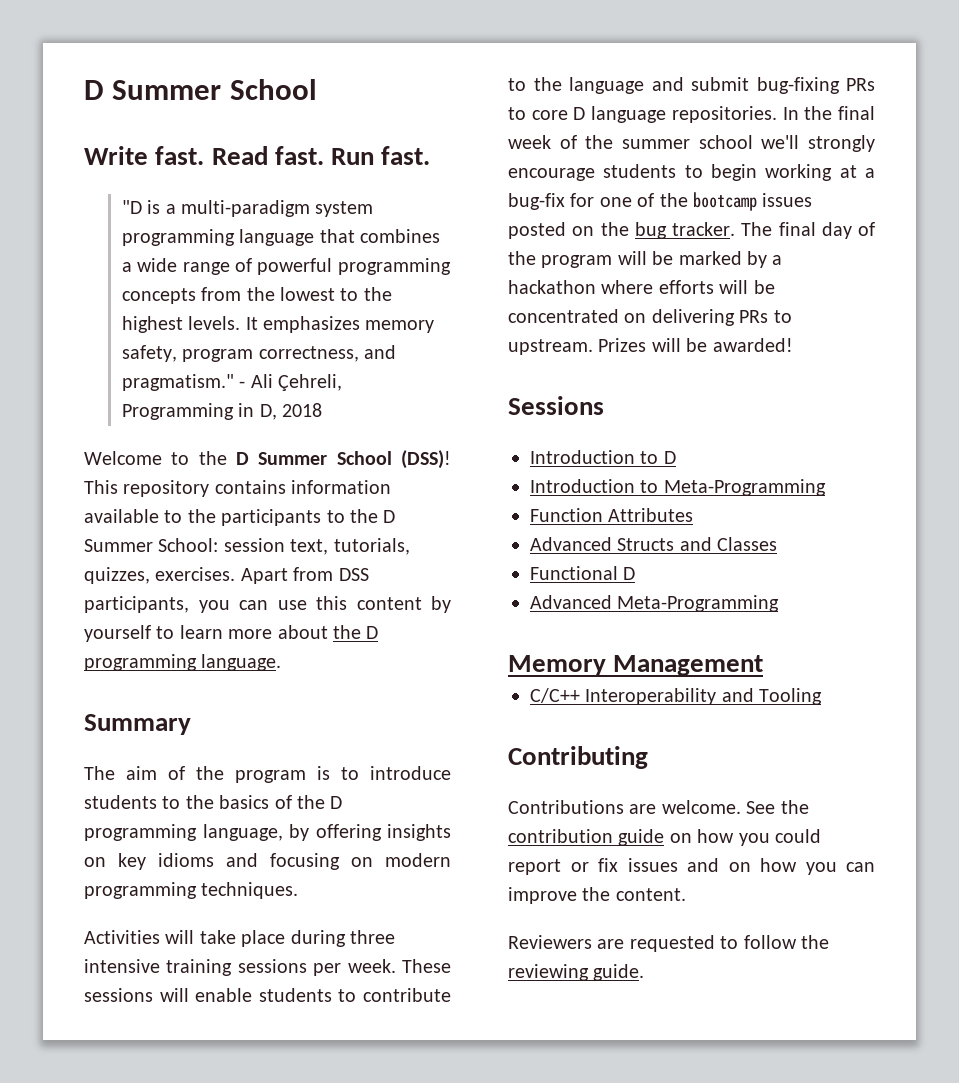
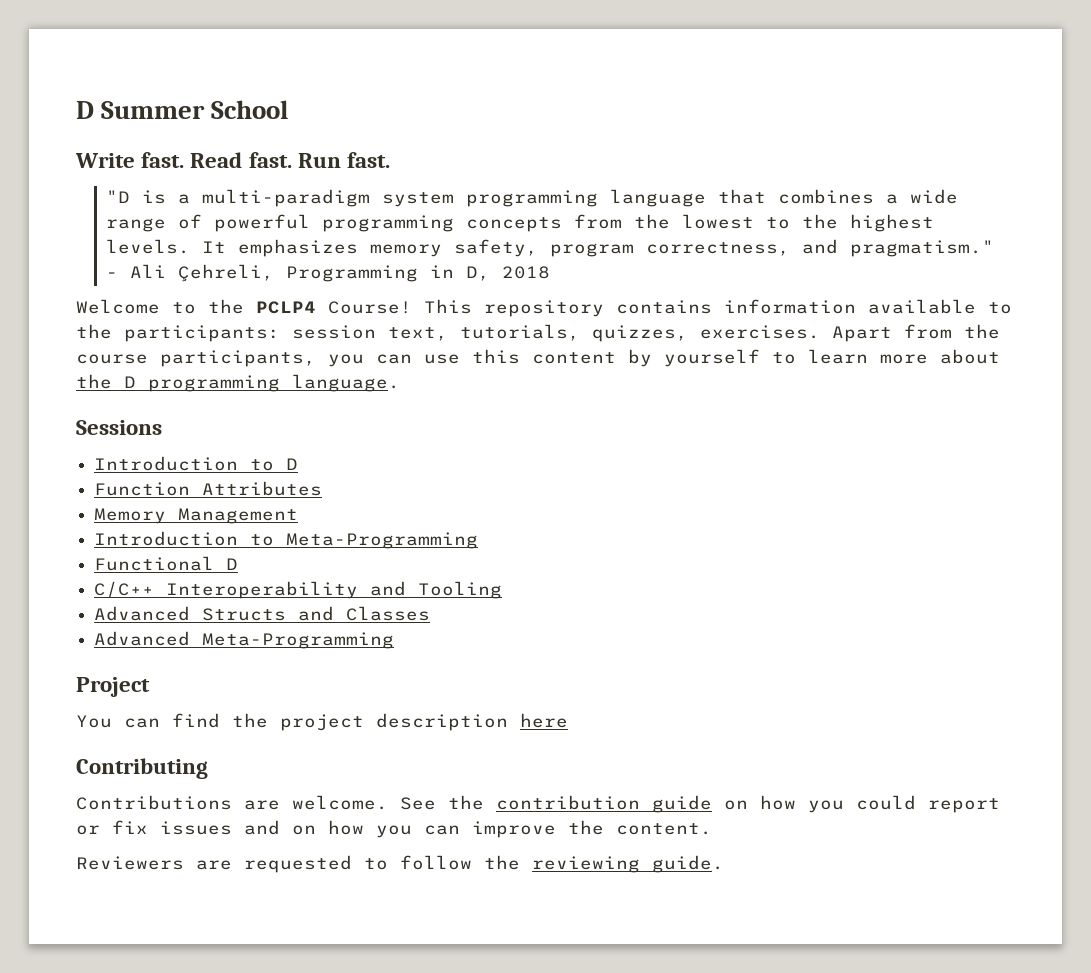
- Welcome to the D Summer School (DSS)!
+ Welcome to the PCLP4 Course!
- This repository contains information available to the participants to the D Summer School: session text, tutorials, quizzes, exercises.
+ This repository contains information available to the participants: session text, tutorials, quizzes, exercises.
- Apart from DSS participants, you can use this content by yourself to learn more about the D programming language.
+ Apart from the course participants, you can use this content by yourself to learn more about the D programming language.
- Summary
- The aim of the program is to introduce students to the basics of the D programming language, by offering insights on key idioms and focusing on modern programming techniques.
- Activities will take place during three intensive training sessions per week. These sessions will enable students to contribute to the language and submit bug-fixing PRs to core D language repositories. In the final week of the summer school we'll strongly encourage students to begin working at a bug-fix for one of the bootcamp issues posted on the bug tracker. The final day of the program will be marked by a hackathon where efforts will be concentrated on delivering PRs to upstream. Prizes will be awarded!
+ Function Attributes
+ Memory Management
- Function Attributes
+ Functional D
+ C/C++ Interoperability and Tooling
- Functional D
- Memory Management
- C/C++ Interoperability and Tooling
+ Project
+ You can find the project description here

